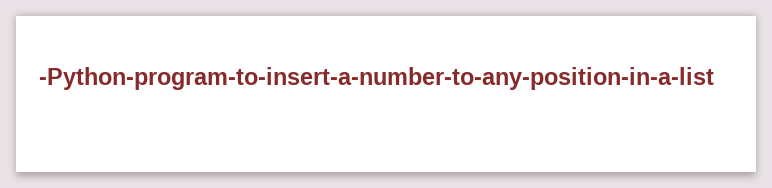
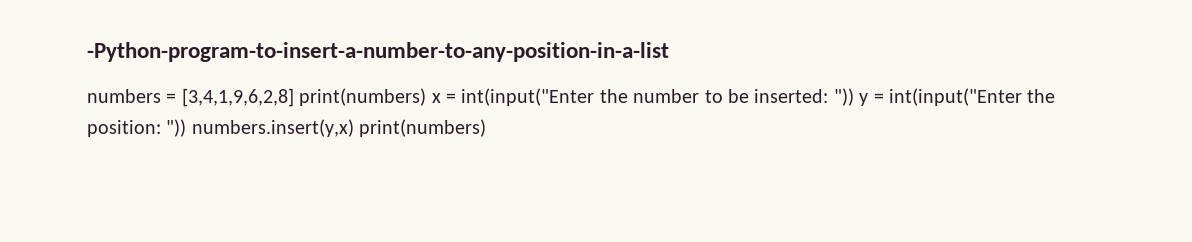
+ numbers = [3,4,1,9,6,2,8] print(numbers) x = int(input("Enter the number to be inserted: ")) y = int(input("Enter the position: ")) numbers.insert(y,x) print(numbers)

